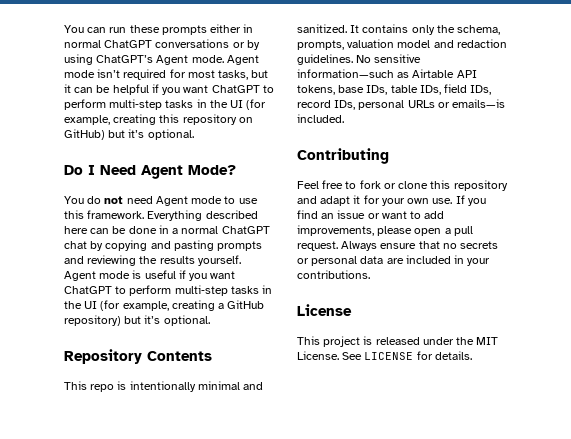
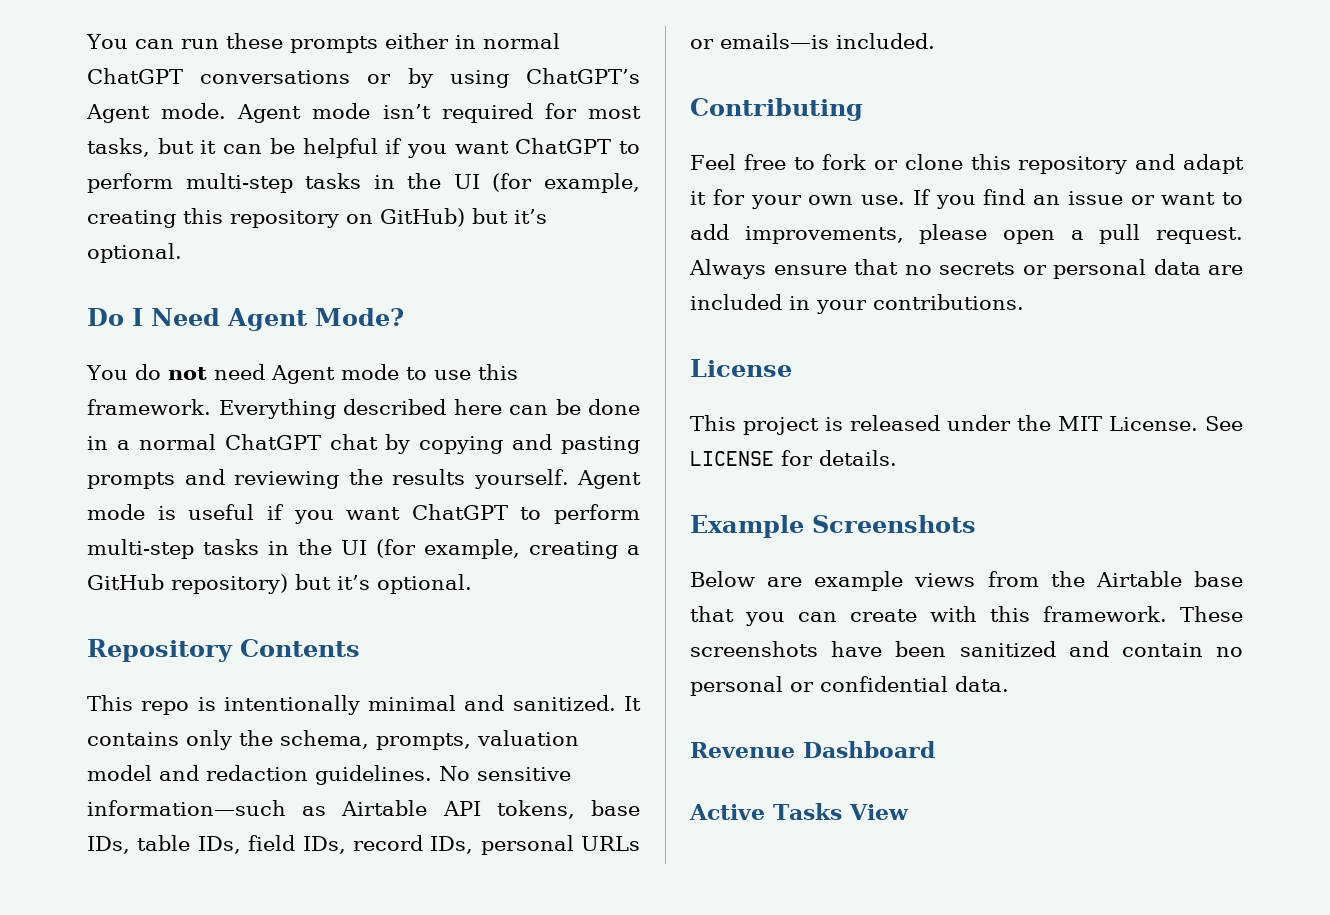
+ Example Screenshots
+ Below are example views from the Airtable base that you can create with this framework. These screenshots have been sanitized and contain no personal or confidential data.
+ Revenue Dashboard
+ Active Tasks View

